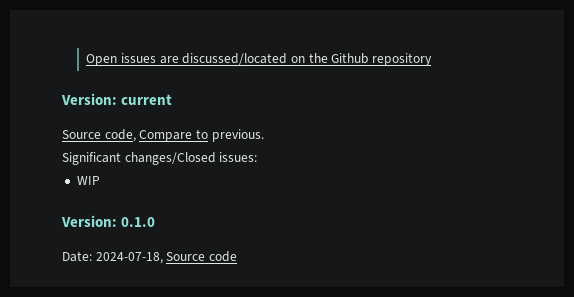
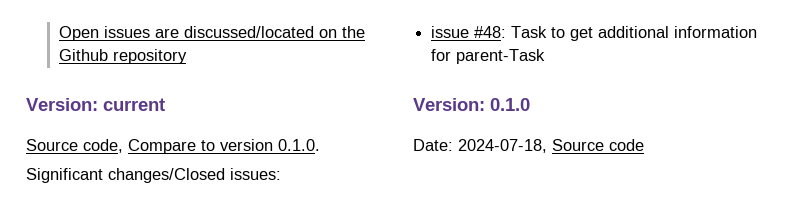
- Source code, Compare to previous.
+ Source code, Compare to version 0.1.0.
- WIP
+ issue #48: Task to get additional information for parent-Task

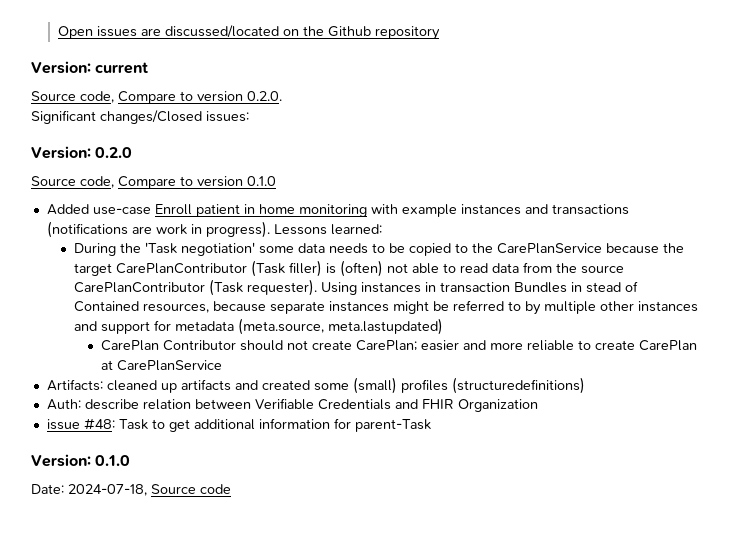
- Source code, Compare to version 0.1.0.
+ Source code, Compare to version 0.2.0.
+ Version: 0.2.0
+ Source code, Compare to version 0.1.0
+ Added use-case Enroll patient in home monitoring with example instances and transactions (notifications are work in progress). Lessons learned:
+ During the 'Task negotiation' some data needs to be copied to the CarePlanService because the target CarePlanContributor (Task filler) is (often) not able to read data from the source CarePlanContributor (Task requester). Using instances in transaction Bundles in stead of Contained resources, because separate instances might be referred to by multiple other instances and support for metadata (meta.source, meta.lastupdated)
+ CarePlan Contributor should not create CarePlan; easier and more reliable to create CarePlan at CarePlanService
+ Artifacts: cleaned up artifacts and created some (small) profiles (structuredefinitions)
+ Auth: describe relation between Verifiable Credentials and FHIR Organization

